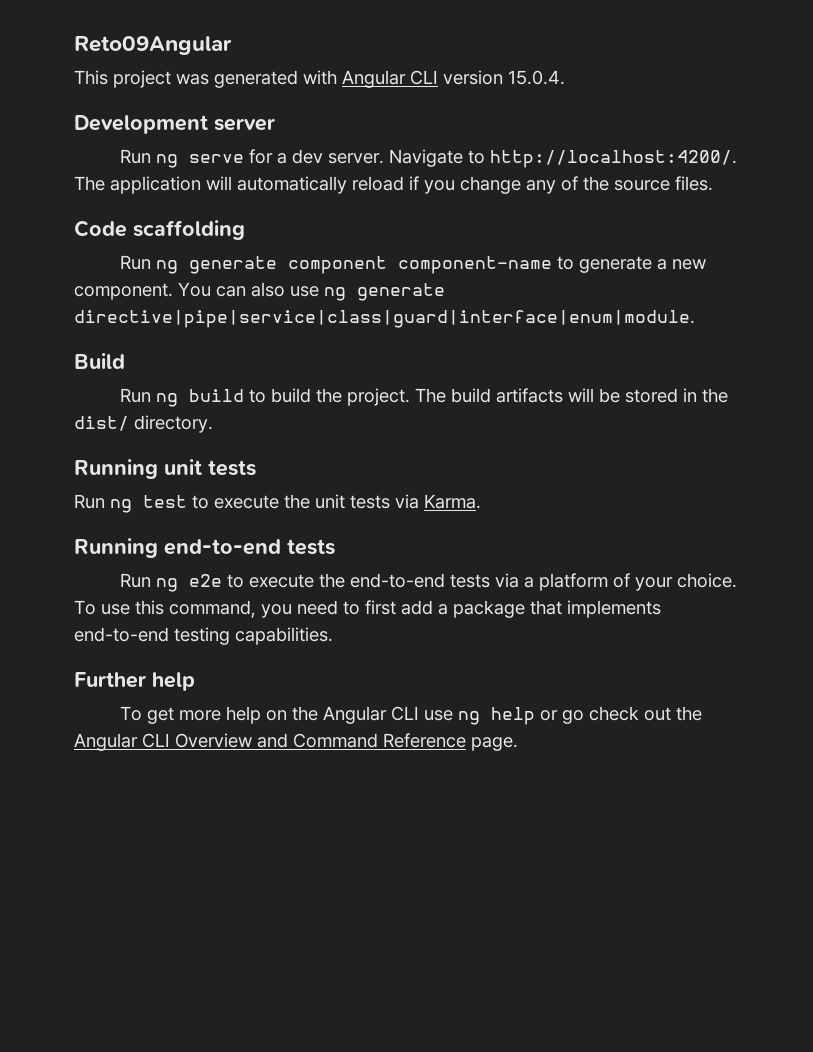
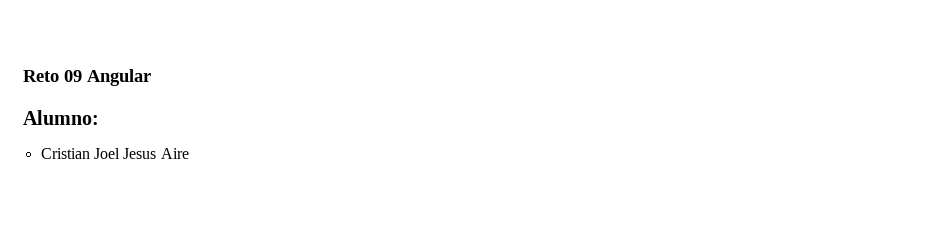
- Reto09Angular
- This project was generated with Angular CLI version 15.0.4.
- Development server
- Run ng serve for a dev server. Navigate to http://localhost:4200/. The application will automatically reload if you change any of the source files.
- Code scaffolding
- Run ng generate component component-name to generate a new component. You can also use ng generate directive|pipe|service|class|guard|interface|enum|module.
- Build
- Run ng build to build the project. The build artifacts will be stored in the dist/ directory.
- Running unit tests
- Run ng test to execute the unit tests via Karma.
- Running end-to-end tests
- Run ng e2e to execute the end-to-end tests via a platform of your choice. To use this command, you need to first add a package that implements end-to-end testing capabilities.
- Further help
- To get more help on the Angular CLI use ng help or go check out the Angular CLI Overview and Command Reference page.
+ Reto 09 Angular
+ Alumno:
+ Cristian Joel Jesus Aire

